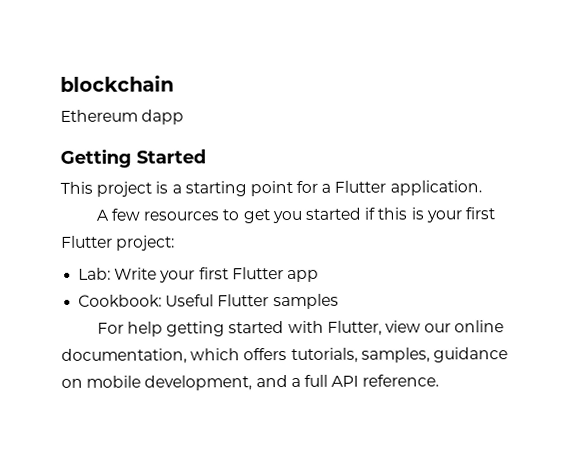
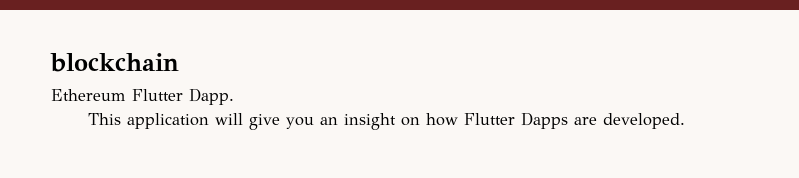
- Ethereum dapp
- Getting Started
- This project is a starting point for a Flutter application.
- A few resources to get you started if this is your first Flutter project:
- Lab: Write your first Flutter app
- Cookbook: Useful Flutter samples
- For help getting started with Flutter, view our online documentation, which offers tutorials, samples, guidance on mobile development, and a full API reference.
+ Ethereum Flutter Dapp.
+ This application will give you an insight on how Flutter Dapps are developed.

